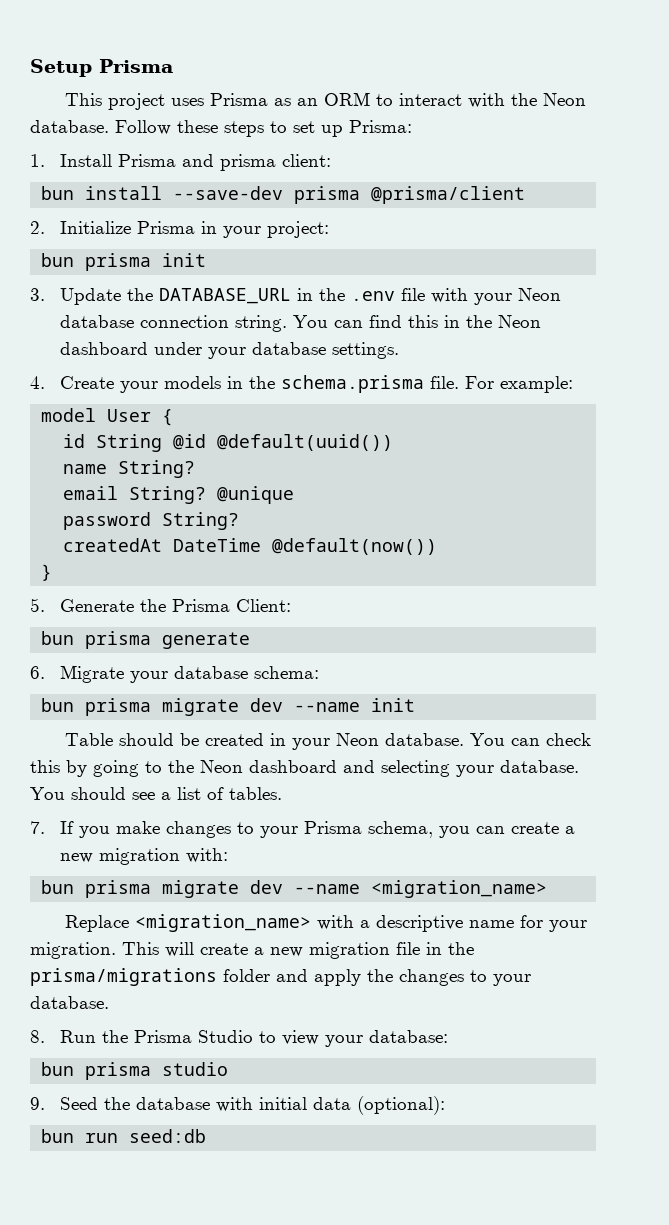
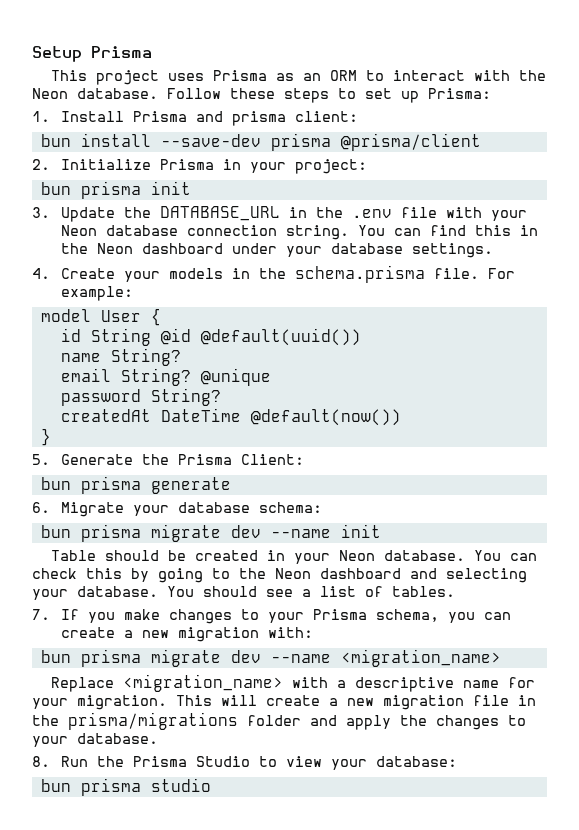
- 9. Seed the database with initial data (optional):
- bun run seed:db

